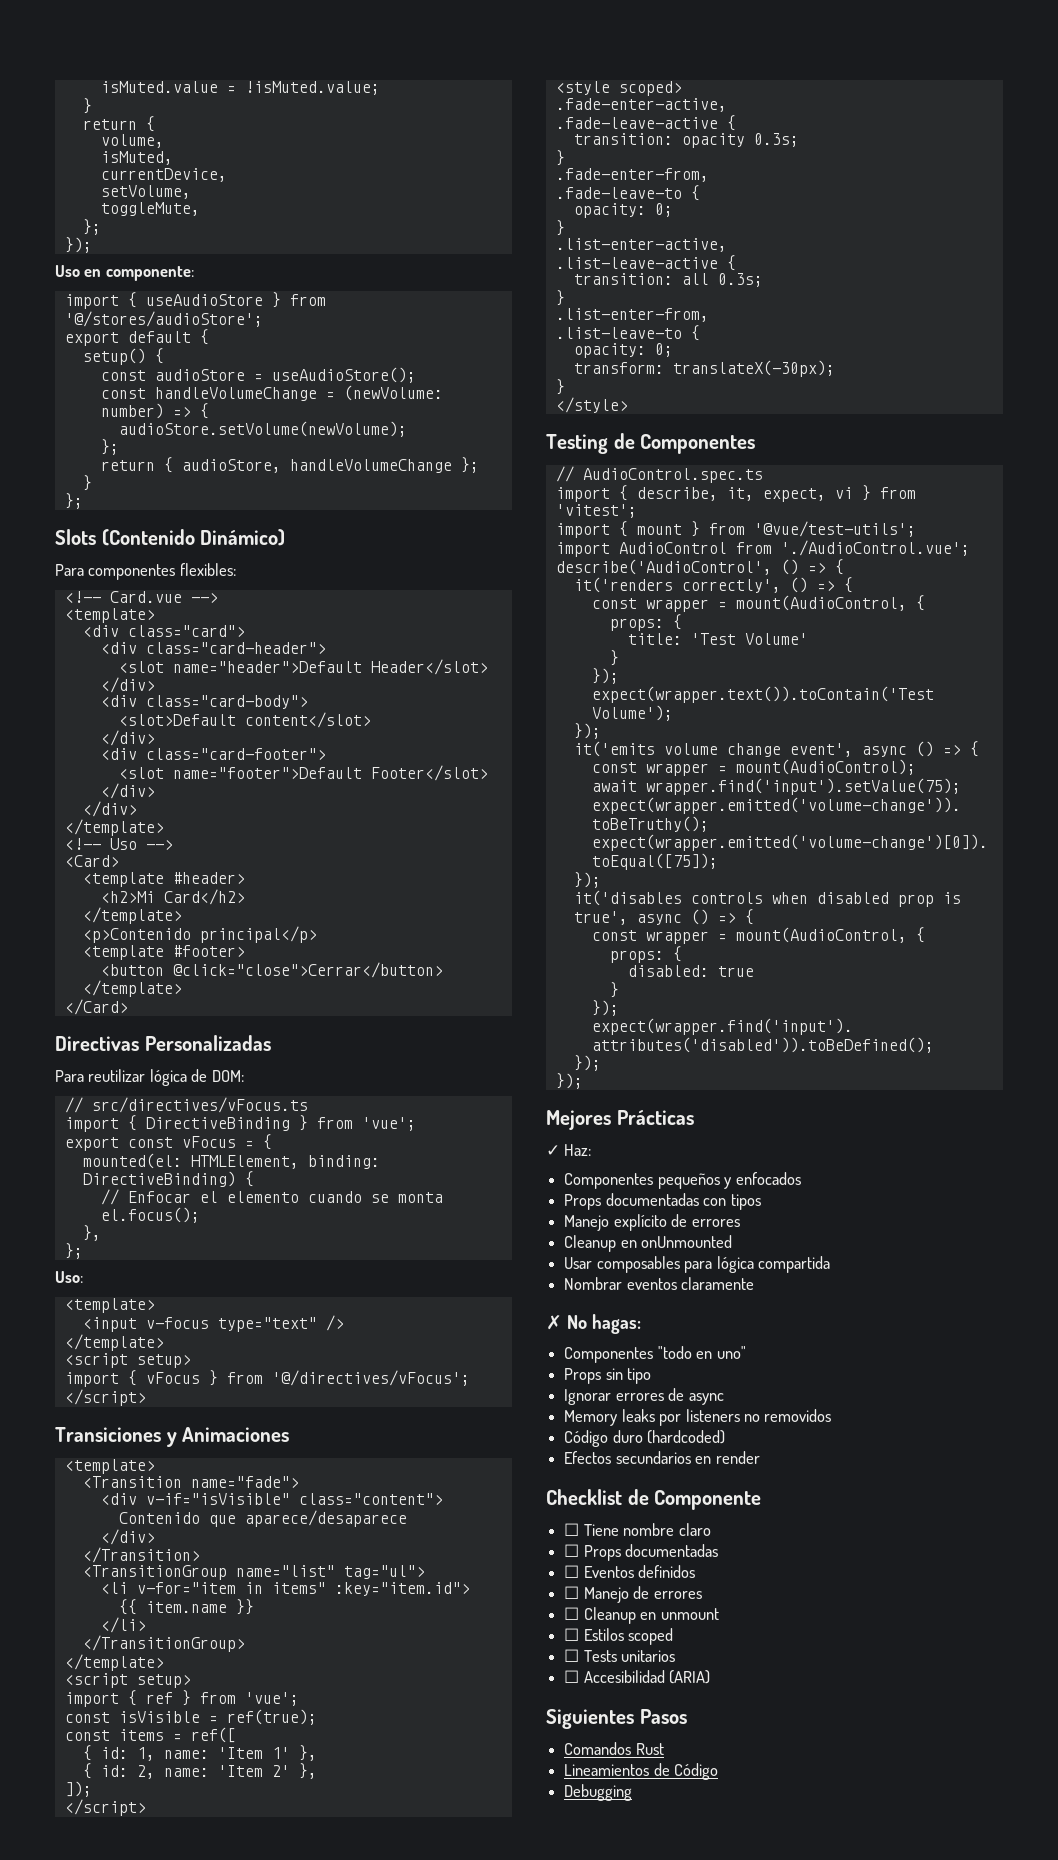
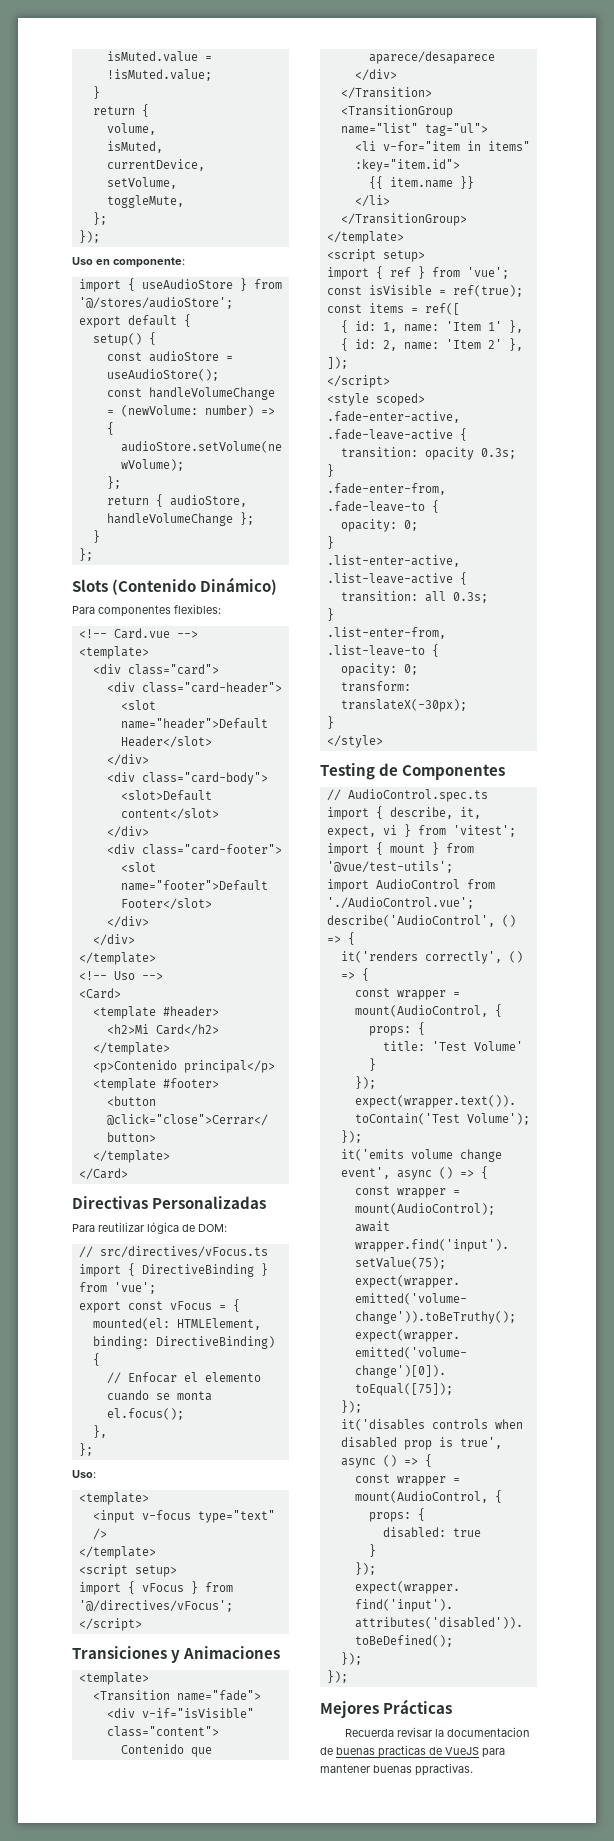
- ✓ Haz:
- Componentes pequeños y enfocados
- Props documentadas con tipos
- Manejo explícito de errores
- Cleanup en onUnmounted
- Usar composables para lógica compartida
- Nombrar eventos claramente
- ✗ No hagas:
- Componentes "todo en uno"
- Props sin tipo
- Ignorar errores de async
- Memory leaks por listeners no removidos
- Código duro (hardcoded)
- Efectos secundarios en render
- Checklist de Componente
- ☐ Tiene nombre claro
- ☐ Props documentadas
- ☐ Eventos definidos
- ☐ Manejo de errores
- ☐ Cleanup en unmount
- ☐ Estilos scoped
- ☐ Tests unitarios
- ☐ Accesibilidad (ARIA)
- Siguientes Pasos
- Comandos Rust
- Lineamientos de Código
- Debugging
+ Recuerda revisar la documentacion de buenas practicas de VueJS para mantener buenas ppractivas.

